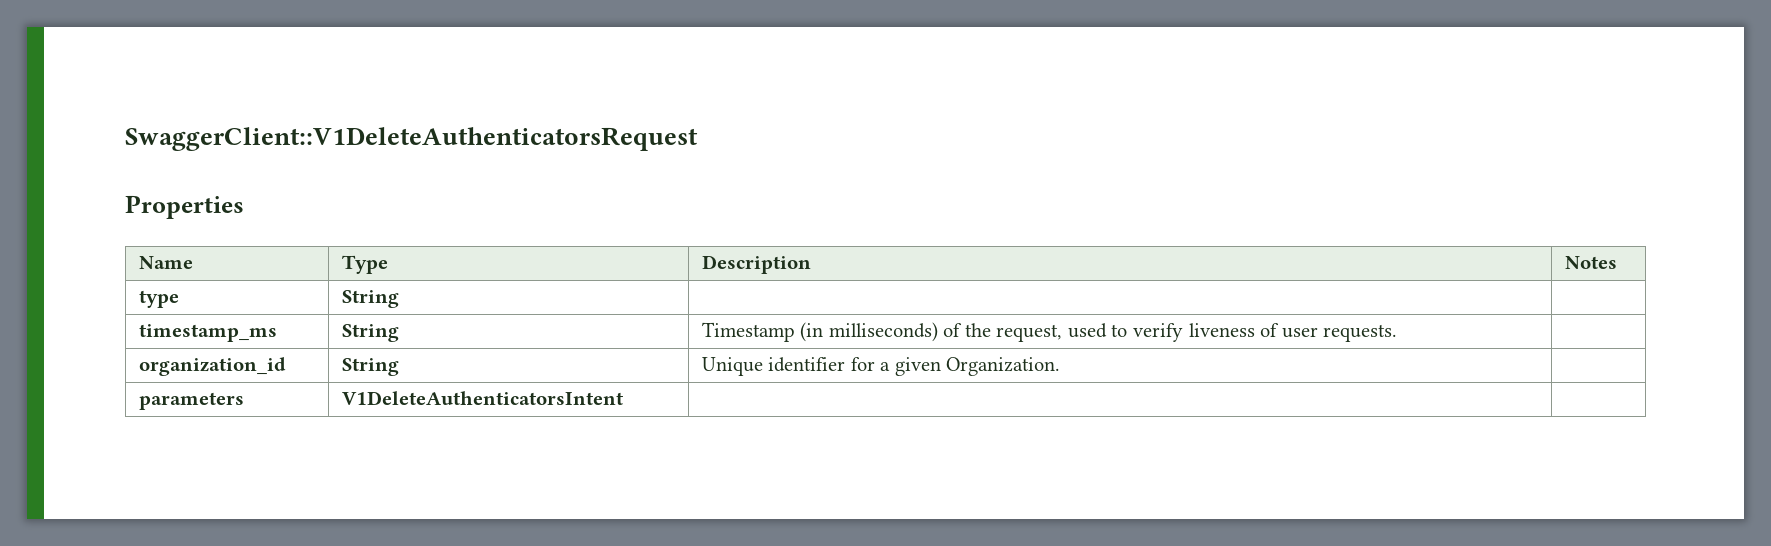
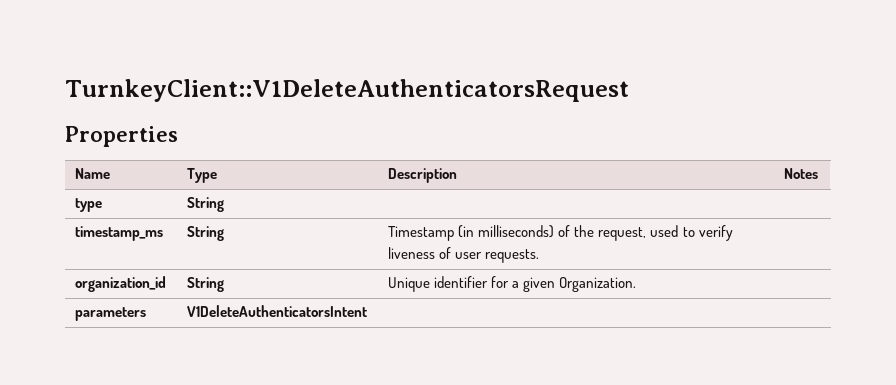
- SwaggerClient::V1DeleteAuthenticatorsRequest
+ TurnkeyClient::V1DeleteAuthenticatorsRequest

